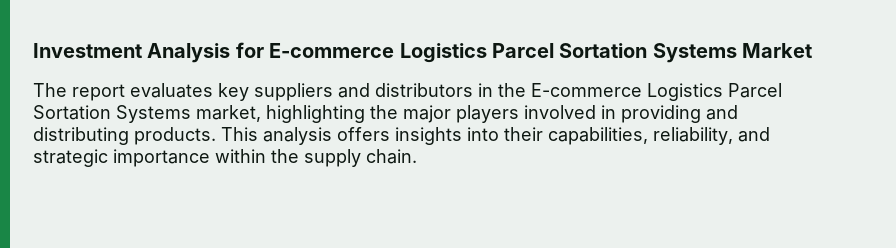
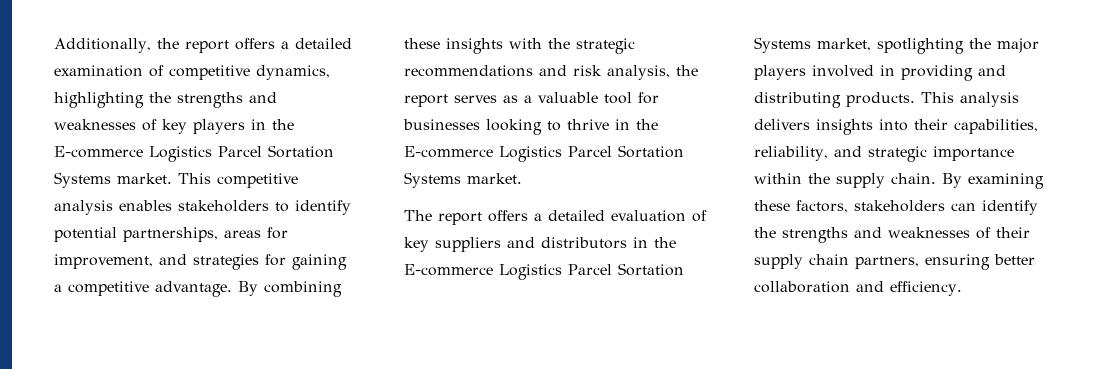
- Investment Analysis for E-commerce Logistics Parcel Sortation Systems Market
- The report evaluates key suppliers and distributors in the E-commerce Logistics Parcel Sortation Systems market, highlighting the major players involved in providing and distributing products.
+ Additionally, the report offers a detailed examination of competitive dynamics, highlighting the strengths and weaknesses of key players in the E-commerce Logistics Parcel Sortation Systems market. This competitive analysis enables stakeholders to identify potential partnerships, areas for improvement, and strategies for gaining a competitive advantage. By combining these insights with the strategic recommendations and risk analysis, the report serves as a valuable tool for businesses looking to thrive in the E-commerce Logistics Parcel Sortation Systems market.
+ The report offers a detailed evaluation of key suppliers and distributors in the E-commerce Logistics Parcel Sortation Systems market, spotlighting the major players involved in providing and distributing products.
- This analysis offers insights into their capabilities, reliability, and strategic importance within the supply chain.
+ This analysis delivers insights into their capabilities, reliability, and strategic importance within the supply chain.
+ By examining these factors, stakeholders can identify the strengths and weaknesses of their supply chain partners, ensuring better collaboration and efficiency.

